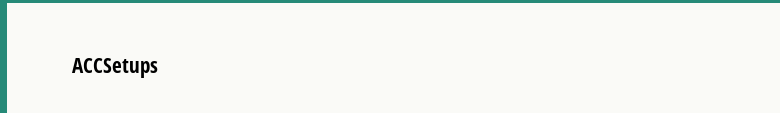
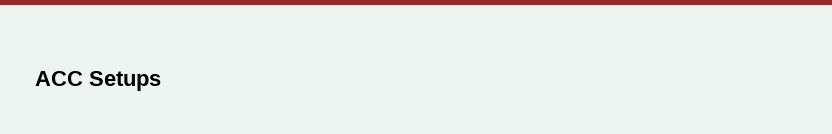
- ACCSetups
+ ACC Setups

